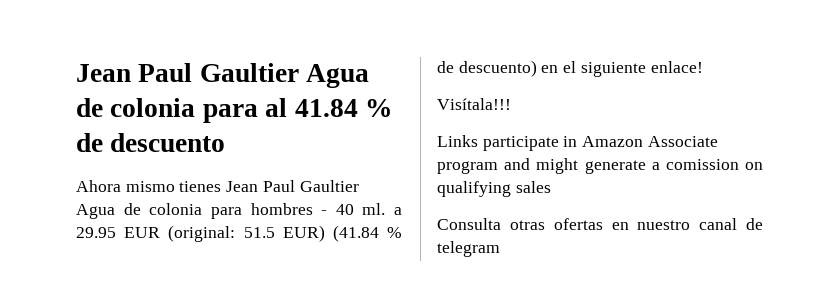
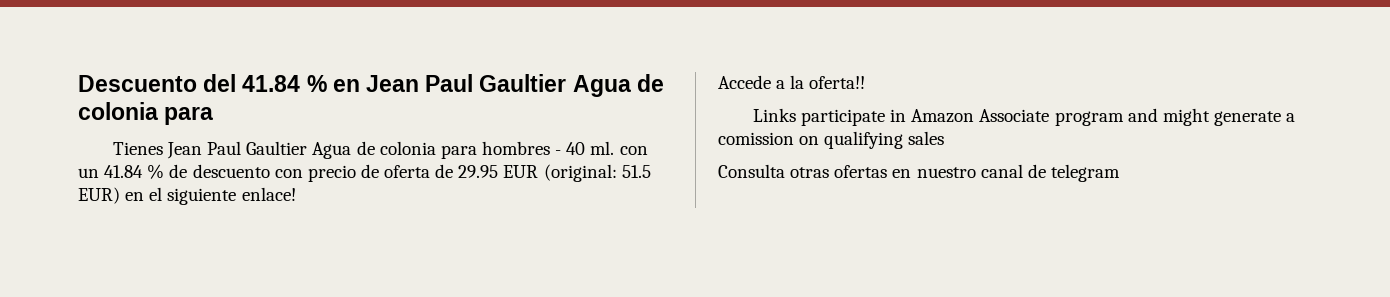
- Jean Paul Gaultier Agua de colonia para al 41.84 % de descuento
- Ahora mismo tienes Jean Paul Gaultier Agua de colonia para hombres - 40 ml. a 29.95 EUR (original: 51.5 EUR) (41.84 % de descuento) en el siguiente enlace!
+ Descuento del 41.84 % en Jean Paul Gaultier Agua de colonia para
+ Tienes Jean Paul Gaultier Agua de colonia para hombres - 40 ml. con un 41.84 % de descuento con precio de oferta de 29.95 EUR (original: 51.5 EUR) en el siguiente enlace!
- Visítala!!!
+ Accede a la oferta!!

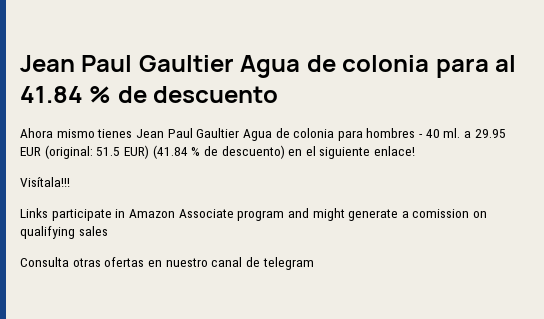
- Descuento del 41.84 % en Jean Paul Gaultier Agua de colonia para
- Tienes Jean Paul Gaultier Agua de colonia para hombres - 40 ml. con un 41.84 % de descuento con precio de oferta de 29.95 EUR (original: 51.5 EUR) en el siguiente enlace!
+ Jean Paul Gaultier Agua de colonia para al 41.84 % de descuento
+ Ahora mismo tienes Jean Paul Gaultier Agua de colonia para hombres - 40 ml. a 29.95 EUR (original: 51.5 EUR) (41.84 % de descuento) en el siguiente enlace!
- Accede a la oferta!!
+ Visítala!!!

